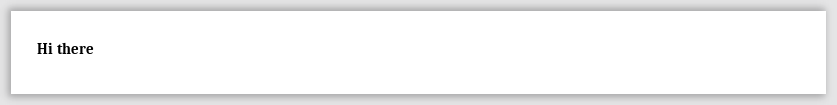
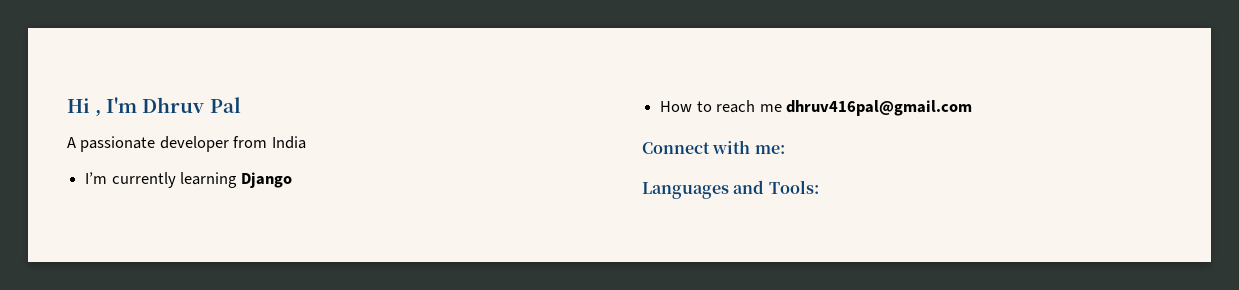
- Hi there
+ Hi , I'm Dhruv Pal
+ A passionate developer from India
+ I’m currently learning Django
+ How to reach me dhruv416pal@gmail.com
+ Connect with me:
+ Languages and Tools:

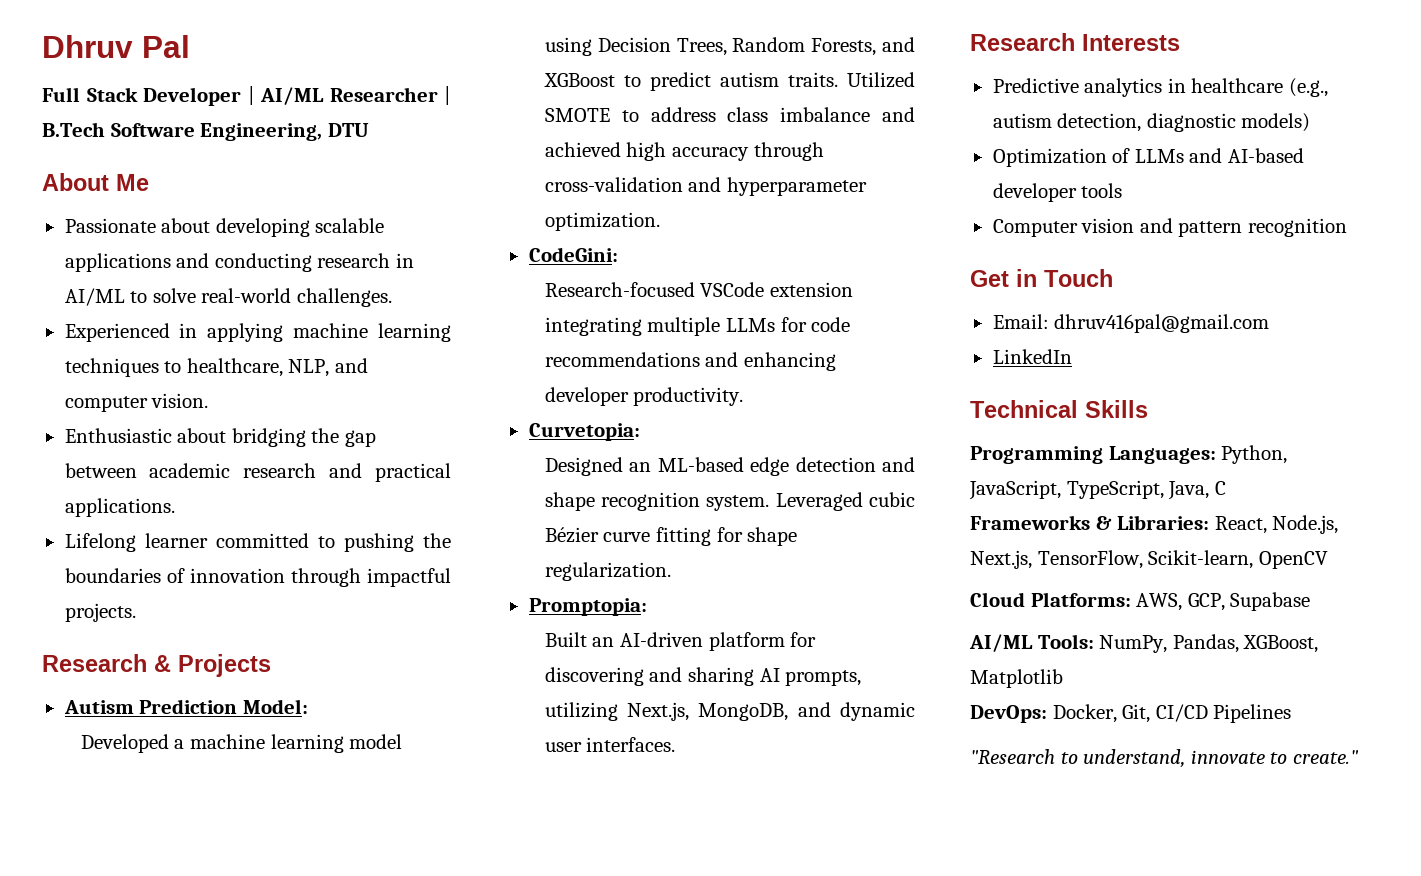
- Hi , I'm Dhruv Pal
+ Dhruv Pal
- A passionate developer from India
- I’m currently learning Django
- How to reach me dhruv416pal@gmail.com
- Connect with me:
- Languages and Tools:
+ Full Stack Developer | AI/ML Researcher | B.Tech Software Engineering, DTU
+ About Me
+ Passionate about developing scalable applications and conducting research in AI/ML to solve real-world challenges.
+ Experienced in applying machine learning techniques to healthcare, NLP, and computer vision.
+ Enthusiastic about bridging the gap between academic research and practical applications.
+ Lifelong learner committed to pushing the boundaries of innovation through impactful projects.
+ Research & Projects
+ Autism Prediction Model:
+ Developed a machine learning model using Decision Trees, Random Forests, and XGBoost to predict autism traits. Utilized SMOTE to address class imbalance and achieved high accuracy through cross-validation and hyperparameter optimization.
+ CodeGini:
+ Research-focused VSCode extension integrating multiple LLMs for code recommendations and enhancing developer productivity.
+ Curvetopia:
+ Designed an ML-based edge detection and shape recognition system. Leveraged cubic Bézier curve fitting for shape regularization.
+ Promptopia:
+ Built an AI-driven platform for discovering and sharing AI prompts, utilizing Next.js, MongoDB, and dynamic user interfaces.
+ Research Interests
+ Predictive analytics in healthcare (e.g., autism detection, diagnostic models)
+ Optimization of LLMs and AI-based developer tools
+ Computer vision and pattern recognition
+ Get in Touch
+ Email: dhruv416pal@gmail.com
+ LinkedIn
+ Technical Skills
+ Programming Languages: Python, JavaScript, TypeScript, Java, C
+ Frameworks & Libraries: React, Node.js, Next.js, TensorFlow, Scikit-learn, OpenCV
+ Cloud Platforms: AWS, GCP, Supabase
+ AI/ML Tools: NumPy, Pandas, XGBoost, Matplotlib
+ DevOps: Docker, Git, CI/CD Pipelines
+ "Research to understand, innovate to create."

